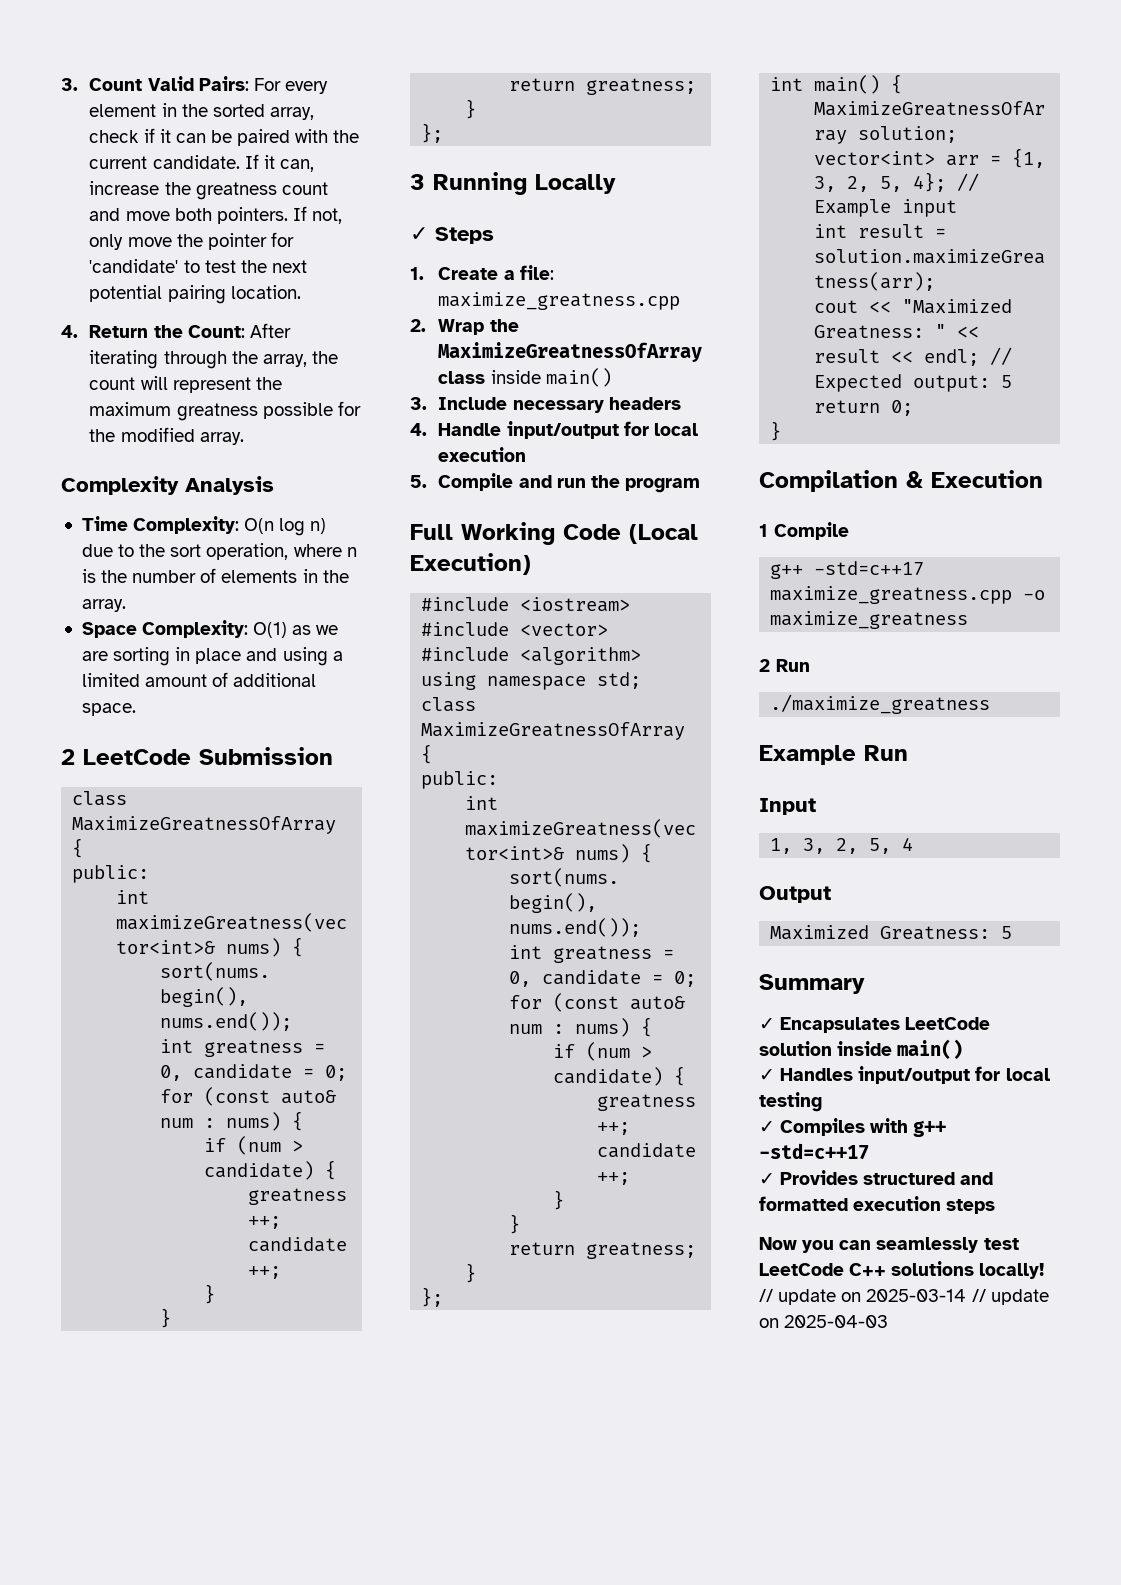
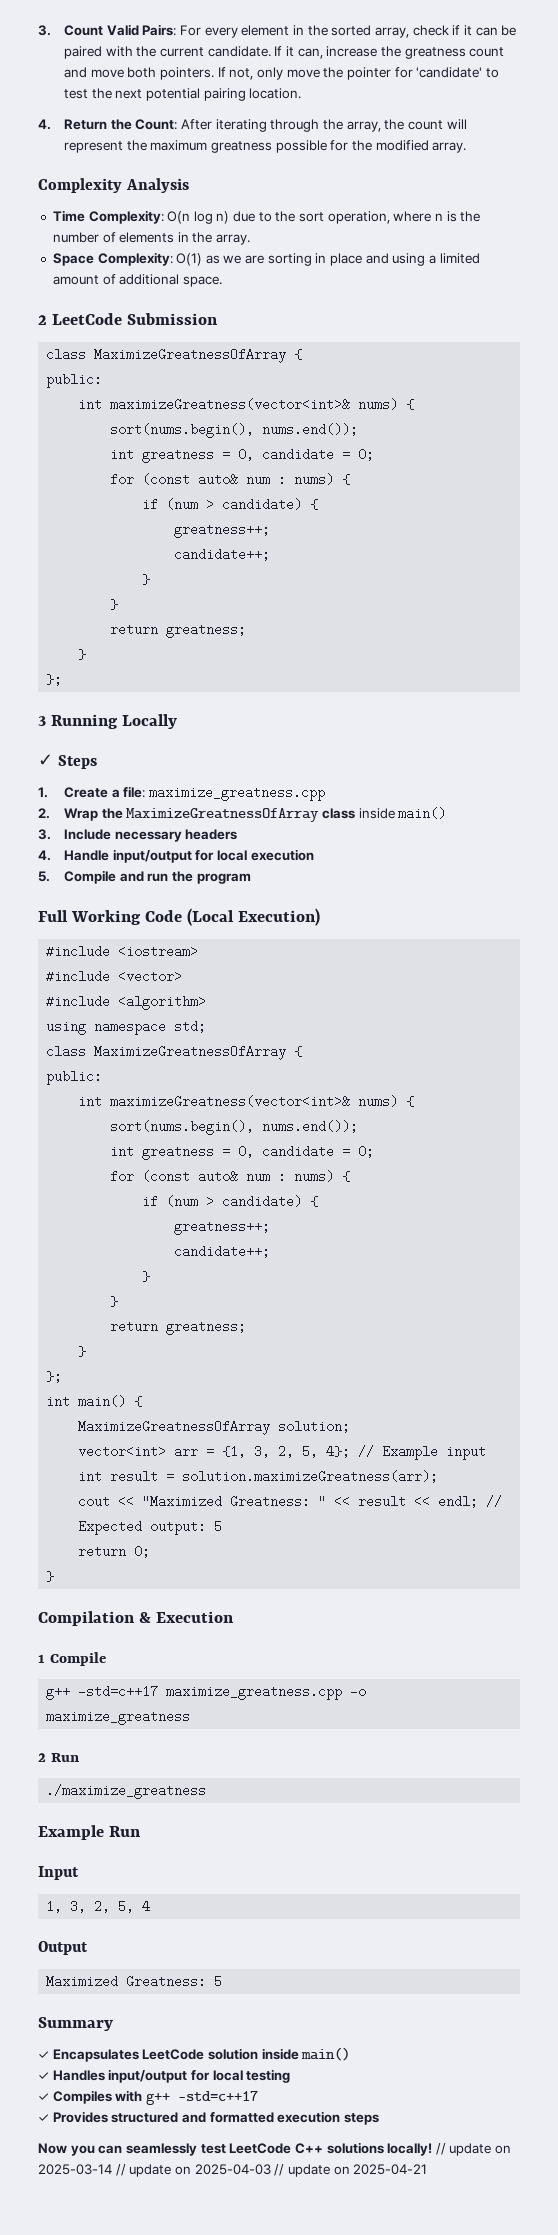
- // update on 2025-03-14 // update on 2025-04-03
+ // update on 2025-03-14 // update on 2025-04-03 // update on 2025-04-21

